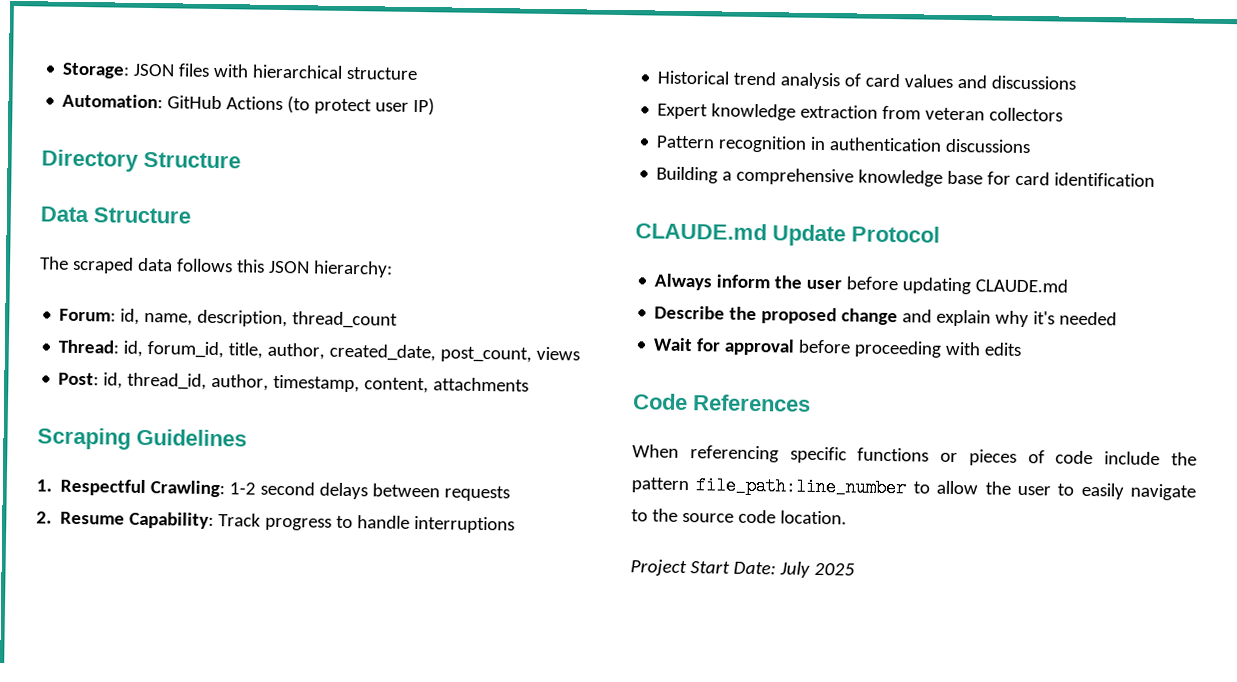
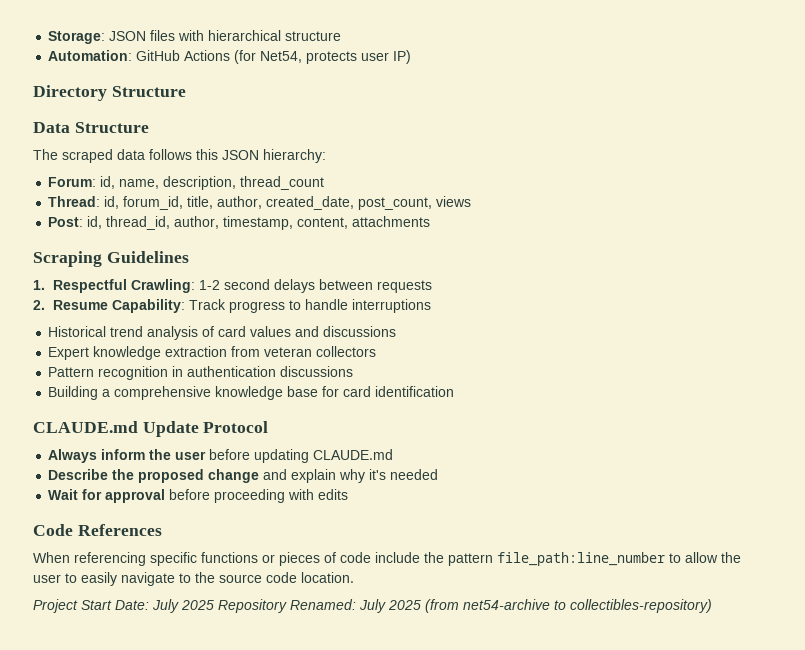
- Automation: GitHub Actions (to protect user IP)
+ Automation: GitHub Actions (for Net54, protects user IP)
- Project Start Date: July 2025
+ Project Start Date: July 2025 Repository Renamed: July 2025 (from net54-archive to collectibles-repository)

